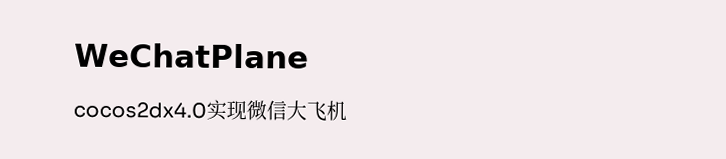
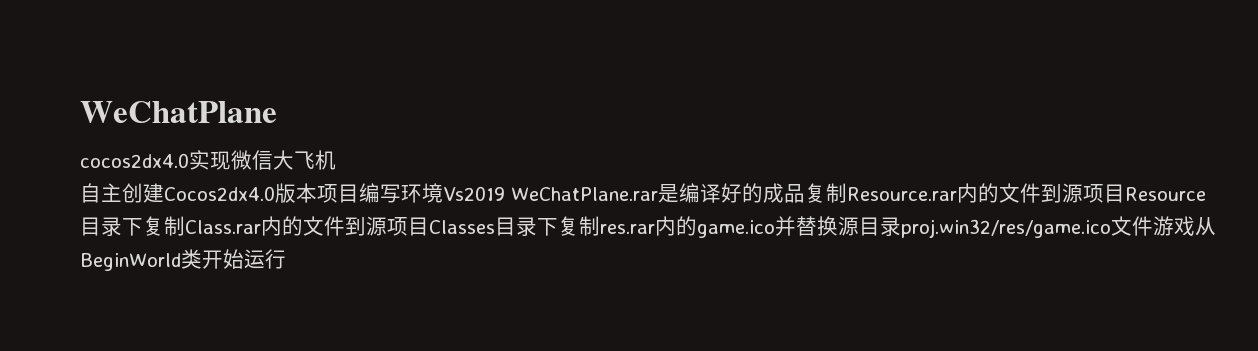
+ 自主创建Cocos2dx4.0版本项目编写环境Vs2019 WeChatPlane.rar是编译好的成品复制Resource.rar内的文件到源项目Resource目录下复制Class.rar内的文件到源项目Classes目录下复制res.rar内的game.ico并替换源目录proj.win32/res/game.ico文件游戏从BeginWorld类开始运行

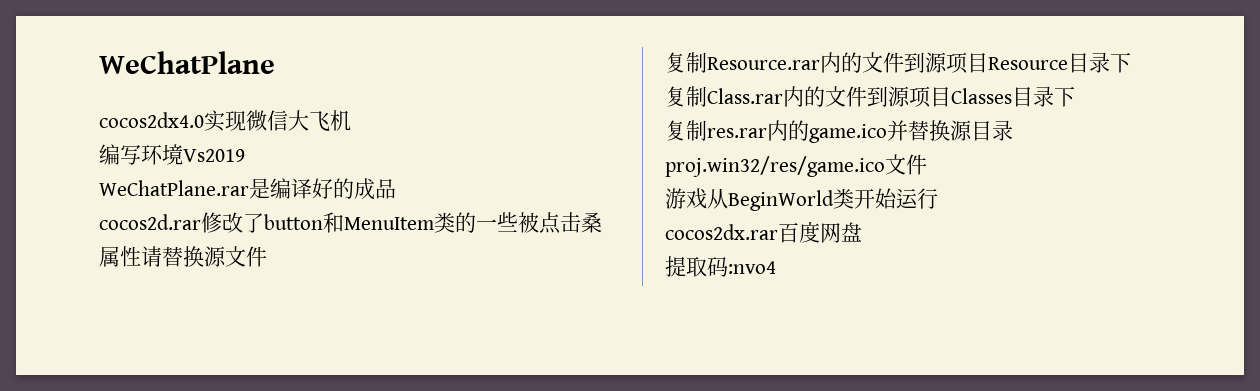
- 自主创建Cocos2dx4.0版本项目编写环境Vs2019 WeChatPlane.rar是编译好的成品复制Resource.rar内的文件到源项目Resource目录下复制Class.rar内的文件到源项目Classes目录下复制res.rar内的game.ico并替换源目录proj.win32/res/game.ico文件游戏从BeginWorld类开始运行
+ 编写环境Vs2019
+ WeChatPlane.rar是编译好的成品
+ cocos2d.rar修改了button和MenuItem类的一些被点击桑属性请替换源文件
+ 复制Resource.rar内的文件到源项目Resource目录下
+ 复制Class.rar内的文件到源项目Classes目录下
+ 复制res.rar内的game.ico并替换源目录proj.win32/res/game.ico文件
+ 游戏从BeginWorld类开始运行
+ cocos2dx.rar百度网盘
+ 提取码:nvo4

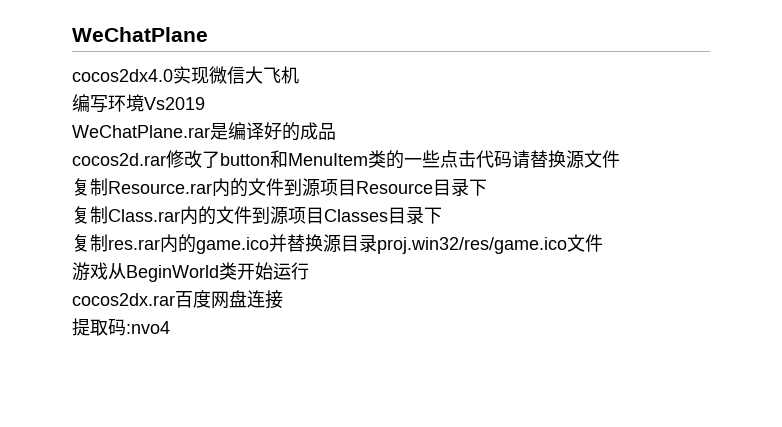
- cocos2d.rar修改了button和MenuItem类的一些被点击桑属性请替换源文件
+ cocos2d.rar修改了button和MenuItem类的一些点击代码请替换源文件
- cocos2dx.rar百度网盘
+ cocos2dx.rar百度网盘连接

